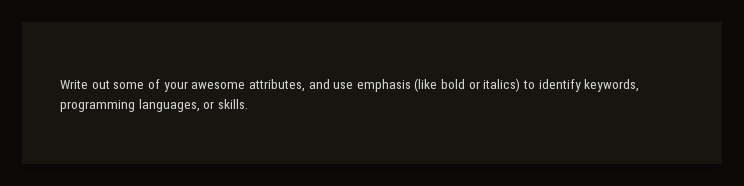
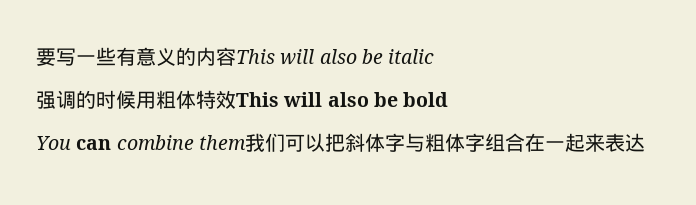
- Write out some of your awesome attributes, and use emphasis (like bold or italics) to identify keywords, programming languages, or skills.
+ 要写一些有意义的内容This will also be italic
+ 强调的时候用粗体特效This will also be bold
+ You can combine them我们可以把斜体字与粗体字组合在一起来表达

